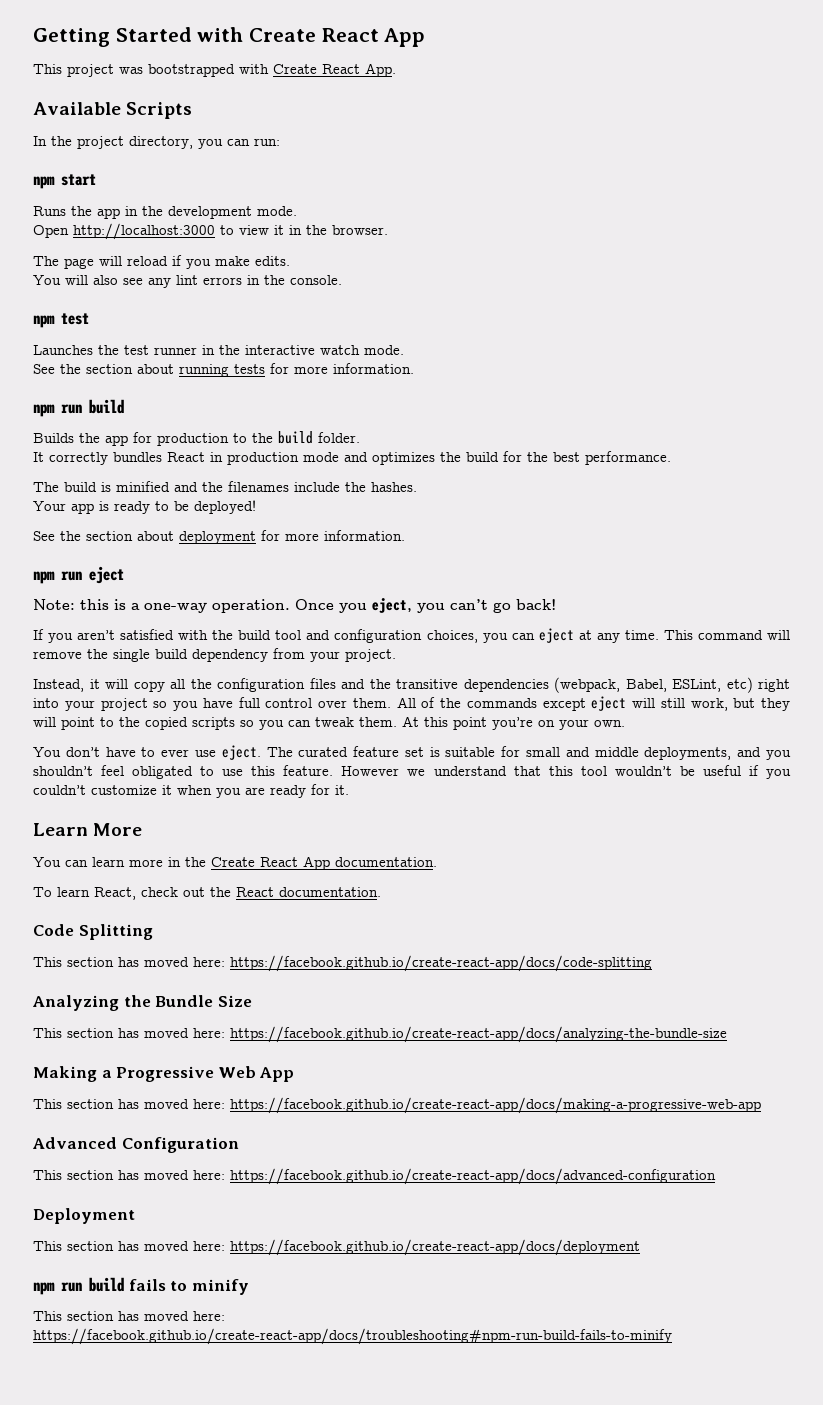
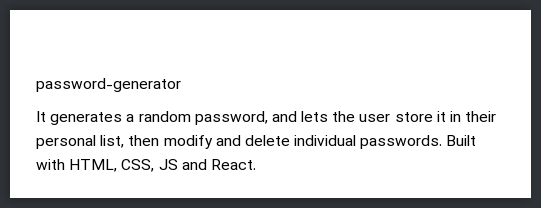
- Getting Started with Create React App
- This project was bootstrapped with Create React App.
- Available Scripts
- In the project directory, you can run:
- npm start
- Runs the app in the development mode.
- Open http://localhost:3000 to view it in the browser.
- The page will reload if you make edits.
- You will also see any lint errors in the console.
- npm test
- Launches the test runner in the interactive watch mode.
- See the section about running tests for more information.
- npm run build
- Builds the app for production to the build folder.
- It correctly bundles React in production mode and optimizes the build for the best performance.
- The build is minified and the filenames include the hashes.
- Your app is ready to be deployed!
- See the section about deployment for more information.
- npm run eject
- Note: this is a one-way operation. Once you eject, you can’t go back!
- If you aren’t satisfied with the build tool and configuration choices, you can eject at any time. This command will remove the single build dependency from your project.
- Instead, it will copy all the configuration files and the transitive dependencies (webpack, Babel, ESLint, etc) right into your project so you have full control over them. All of the commands except eject will still work, but they will point to the copied scripts so you can tweak them. At this point you’re on your own.
- You don’t have to ever use eject. The curated feature set is suitable for small and middle deployments, and you shouldn’t feel obligated to use this feature. However we understand that this tool wouldn’t be useful if you couldn’t customize it when you are ready for it.
- Learn More
- You can learn more in the Create React App documentation.
- To learn React, check out the React documentation.
- Code Splitting
- This section has moved here: https://facebook.github.io/create-react-app/docs/code-splitting
- Analyzing the Bundle Size
- This section has moved here: https://facebook.github.io/create-react-app/docs/analyzing-the-bundle-size
- Making a Progressive Web App
- This section has moved here: https://facebook.github.io/create-react-app/docs/making-a-progressive-web-app
- Advanced Configuration
- This section has moved here: https://facebook.github.io/create-react-app/docs/advanced-configuration
- Deployment
- This section has moved here: https://facebook.github.io/create-react-app/docs/deployment
- npm run build fails to minify
- This section has moved here: https://facebook.github.io/create-react-app/docs/troubleshooting#npm-run-build-fails-to-minify
+ password-generator
+ It generates a random password, and lets the user store it in their personal list, then modify and delete individual passwords. Built with HTML, CSS, JS and React.

